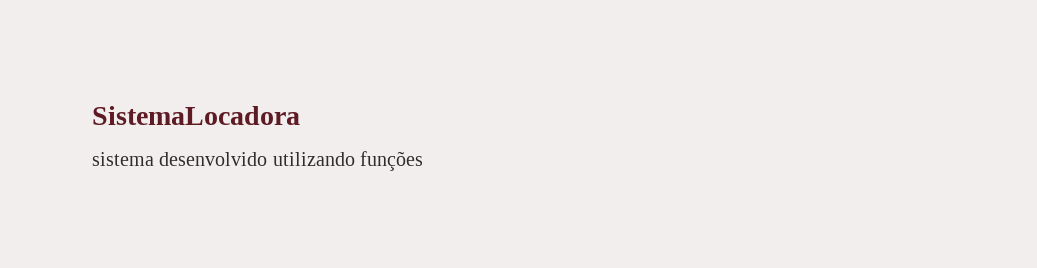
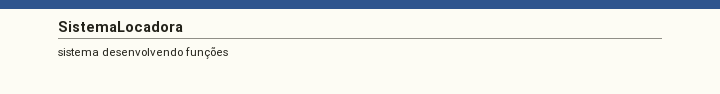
- sistema desenvolvido utilizando funções
+ sistema desenvolvendo funções

